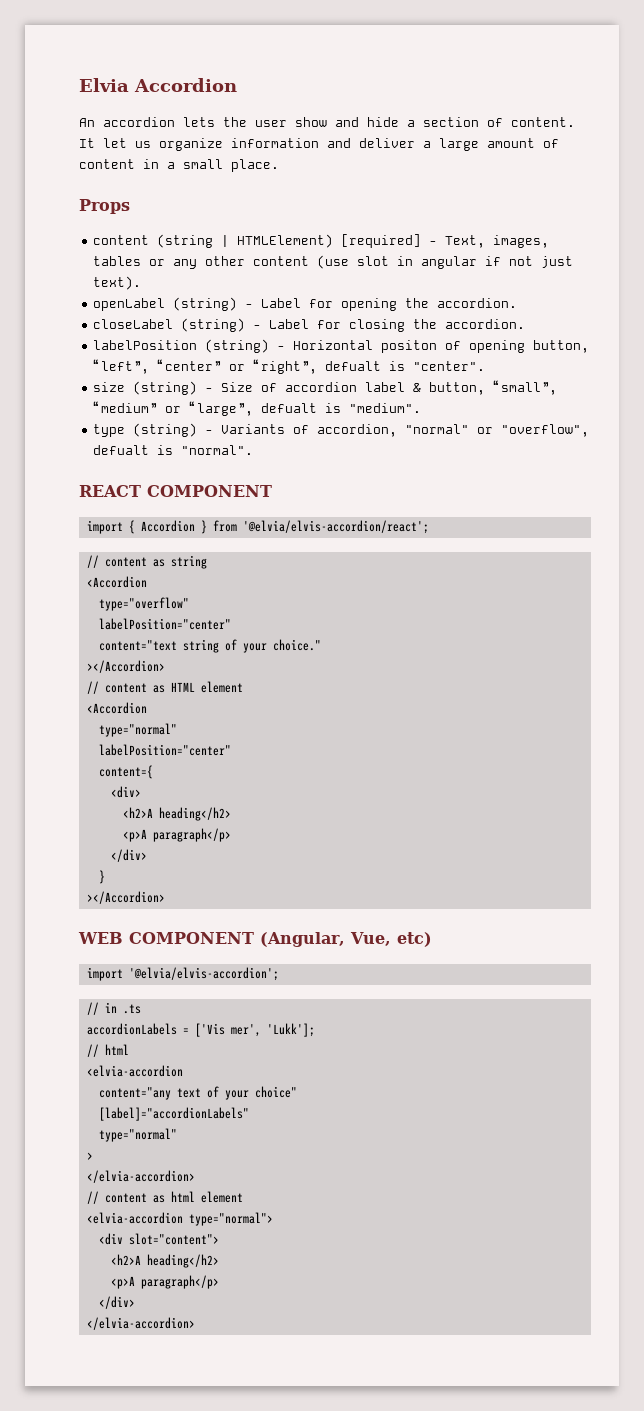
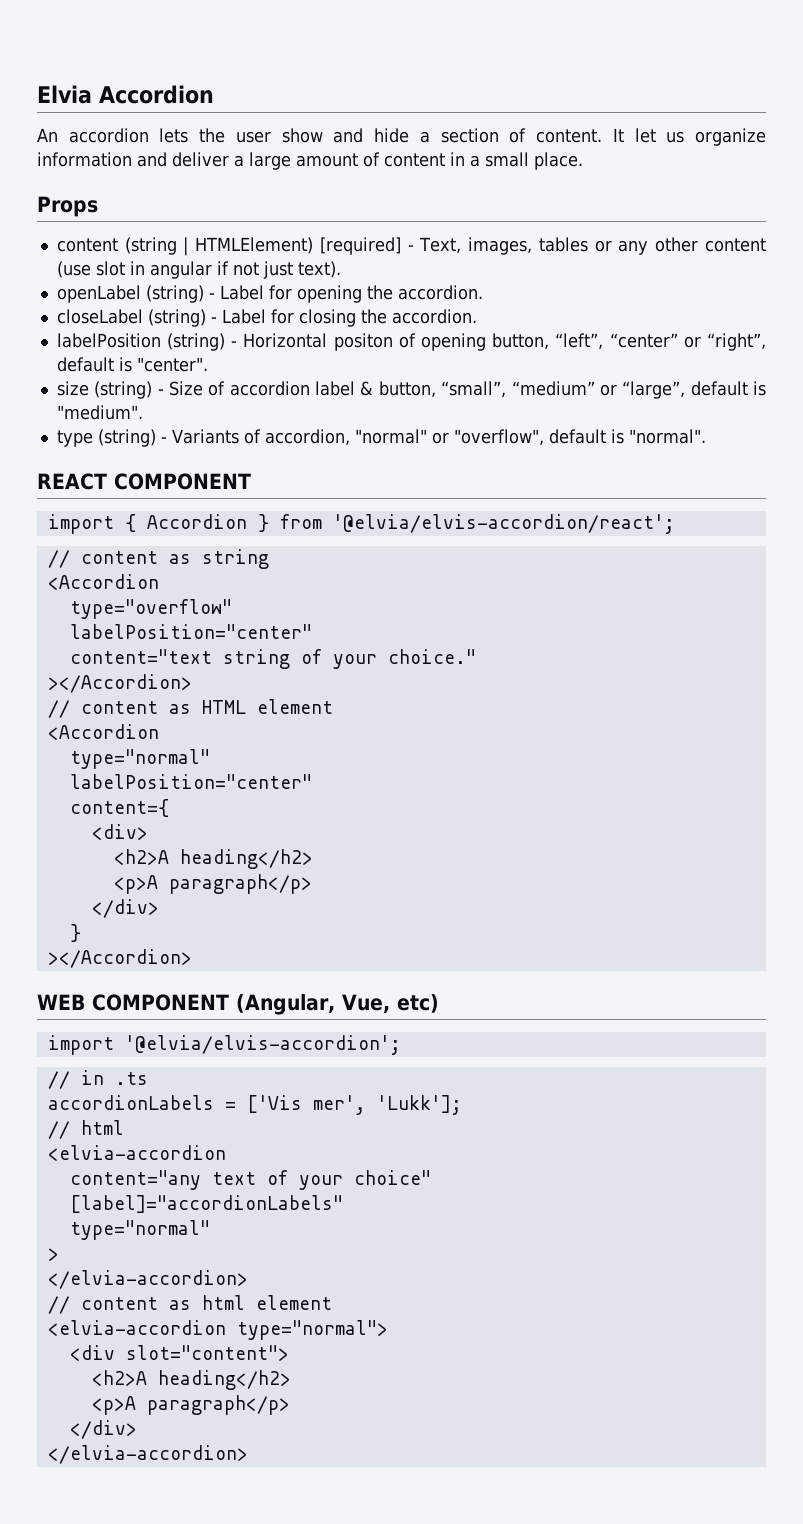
- labelPosition (string) - Horizontal positon of opening button, “left”, “center” or “right”, defualt is "center".
+ labelPosition (string) - Horizontal positon of opening button, “left”, “center” or “right”, default is "center".
- size (string) - Size of accordion label & button, “small”, “medium” or “large”, defualt is "medium".
+ size (string) - Size of accordion label & button, “small”, “medium” or “large”, default is "medium".
- type (string) - Variants of accordion, "normal" or "overflow", defualt is "normal".
+ type (string) - Variants of accordion, "normal" or "overflow", default is "normal".

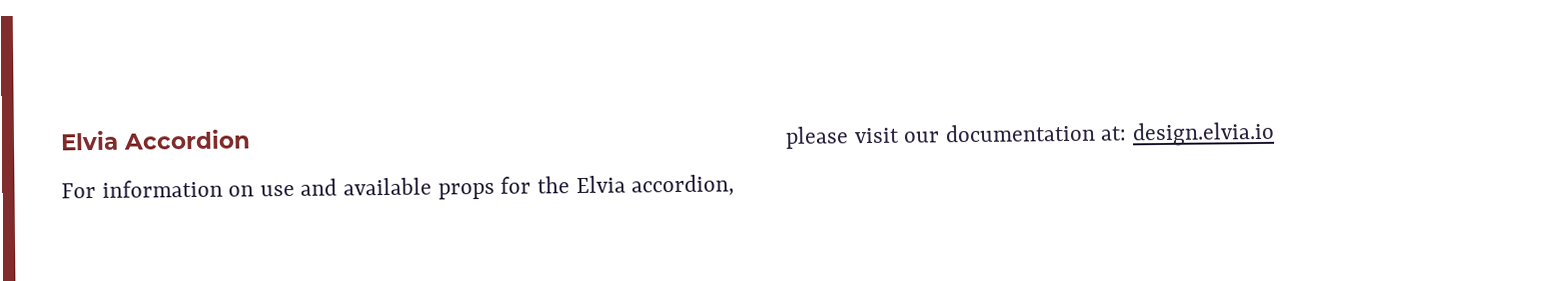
- An accordion lets the user show and hide a section of content. It let us organize information and deliver a large amount of content in a small place.
- Props
- content (string | HTMLElement) [required] - Text, images, tables or any other content (use slot in angular if not just text).
- openLabel (string) - Label for opening the accordion.
- closeLabel (string) - Label for closing the accordion.
- labelPosition (string) - Horizontal positon of opening button, “left”, “center” or “right”, default is "center".
- size (string) - Size of accordion label & button, “small”, “medium” or “large”, default is "medium".
- type (string) - Variants of accordion, "normal" or "overflow", default is "normal".
- REACT COMPONENT
- import { Accordion } from '@elvia/elvis-accordion/react';
- // content as string
- <Accordion
- type="overflow"
- labelPosition="center"
- content="text string of your choice."
- ></Accordion>
- // content as HTML element
- <Accordion
- type="normal"
- labelPosition="center"
- content={
- <div>
- <h2>A heading</h2>
- <p>A paragraph</p>
- </div>
- }
- ></Accordion>
- WEB COMPONENT (Angular, Vue, etc)
- import '@elvia/elvis-accordion';
- // in .ts
- accordionLabels = ['Vis mer', 'Lukk'];
- // html
- <elvia-accordion
- content="any text of your choice"
- [label]="accordionLabels"
- type="normal"
- >
- </elvia-accordion>
- // content as html element
- <elvia-accordion type="normal">
- <div slot="content">
- <h2>A heading</h2>
- <p>A paragraph</p>
- </div>
- </elvia-accordion>
+ For information on use and available props for the Elvia accordion, please visit our documentation at: design.elvia.io

